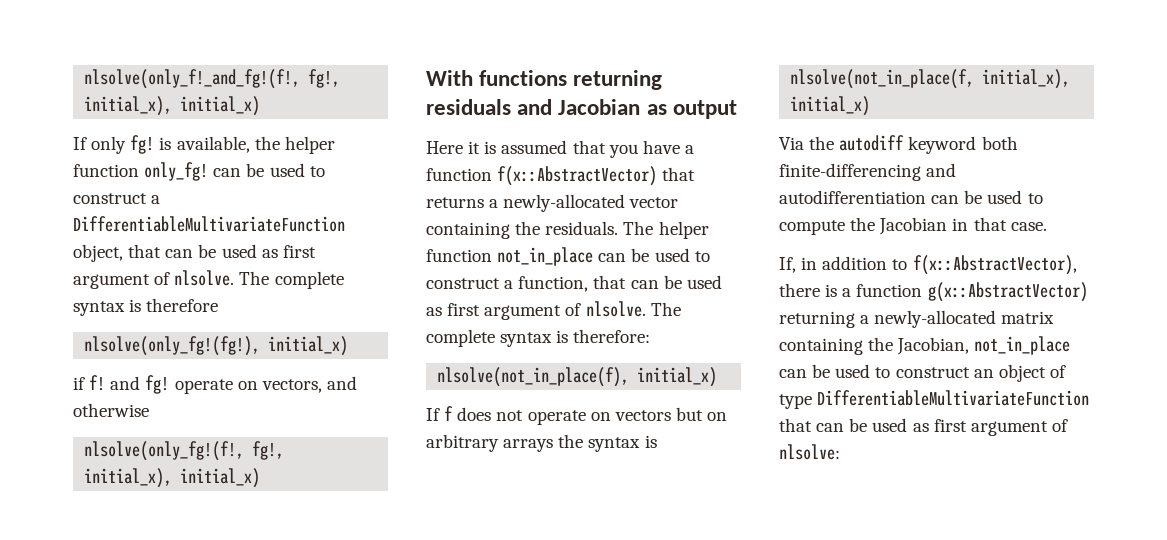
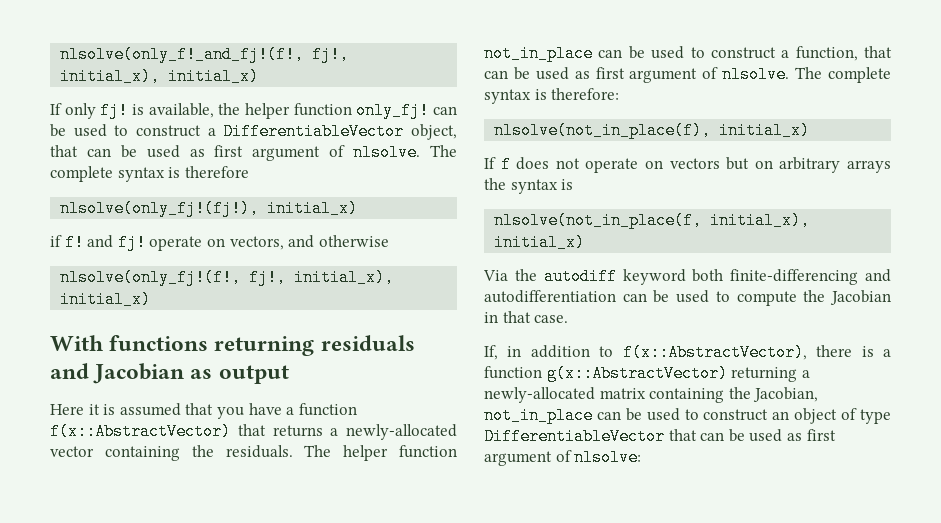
- nlsolve(only_f!_and_fg!(f!, fg!, initial_x), initial_x)
+ nlsolve(only_f!_and_fj!(f!, fj!, initial_x), initial_x)
- If only fg! is available, the helper function only_fg! can be used to construct a DifferentiableMultivariateFunction object, that can be used as first argument of nlsolve.
+ If only fj! is available, the helper function only_fj! can be used to construct a DifferentiableVector object, that can be used as first argument of nlsolve.
- nlsolve(only_fg!(fg!), initial_x)
+ nlsolve(only_fj!(fj!), initial_x)
- if f! and fg! operate on vectors, and otherwise
+ if f! and fj! operate on vectors, and otherwise
- nlsolve(only_fg!(f!, fg!, initial_x), initial_x)
+ nlsolve(only_fj!(f!, fj!, initial_x), initial_x)
- If, in addition to f(x::AbstractVector), there is a function g(x::AbstractVector) returning a newly-allocated matrix containing the Jacobian, not_in_place can be used to construct an object of type DifferentiableMultivariateFunction that can be used as first argument of nlsolve:
+ If, in addition to f(x::AbstractVector), there is a function g(x::AbstractVector) returning a newly-allocated matrix containing the Jacobian, not_in_place can be used to construct an object of type DifferentiableVector that can be used as first argument of nlsolve:

